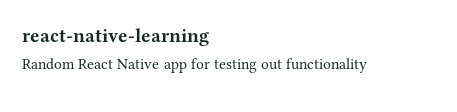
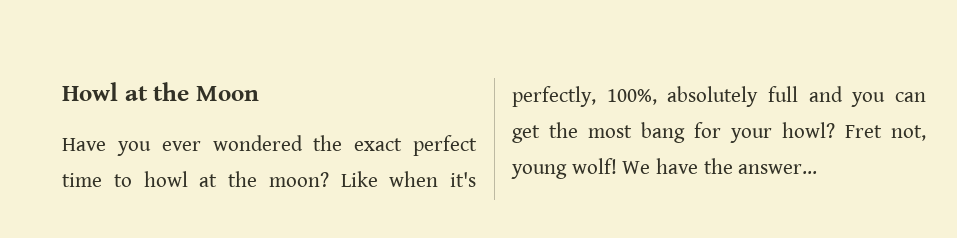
- react-native-learning
- Random React Native app for testing out functionality
+ Howl at the Moon
+ Have you ever wondered the exact perfect time to howl at the moon? Like when it's perfectly, 100%, absolutely full and you can get the most bang for your howl? Fret not, young wolf! We have the answer...

